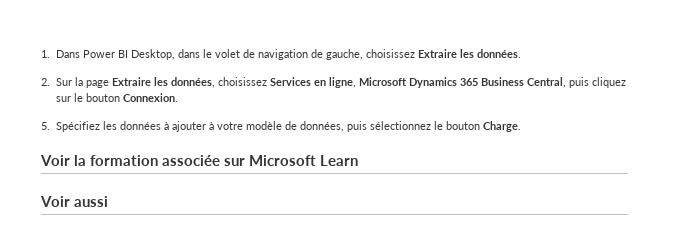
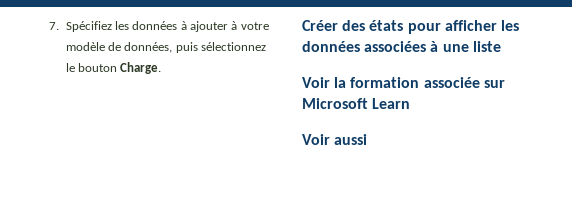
- 1. Dans Power BI Desktop, dans le volet de navigation de gauche, choisissez Extraire les données.
- 2. Sur la page Extraire les données, choisissez Services en ligne, Microsoft Dynamics 365 Business Central, puis cliquez sur le bouton Connexion.
- 5. Spécifiez les données à ajouter à votre modèle de données, puis sélectionnez le bouton Charge.
+ 7. Spécifiez les données à ajouter à votre modèle de données, puis sélectionnez le bouton Charge.
+ Créer des états pour afficher les données associées à une liste

